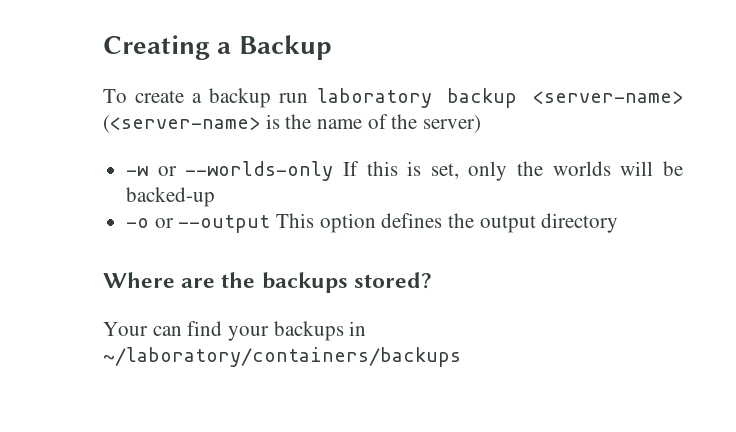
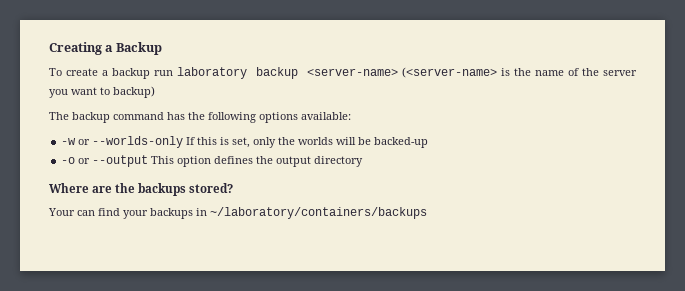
- To create a backup run laboratory backup <server-name> (<server-name> is the name of the server)
+ To create a backup run laboratory backup <server-name> (<server-name> is the name of the server you want to backup)
+ The backup command has the following options available:

